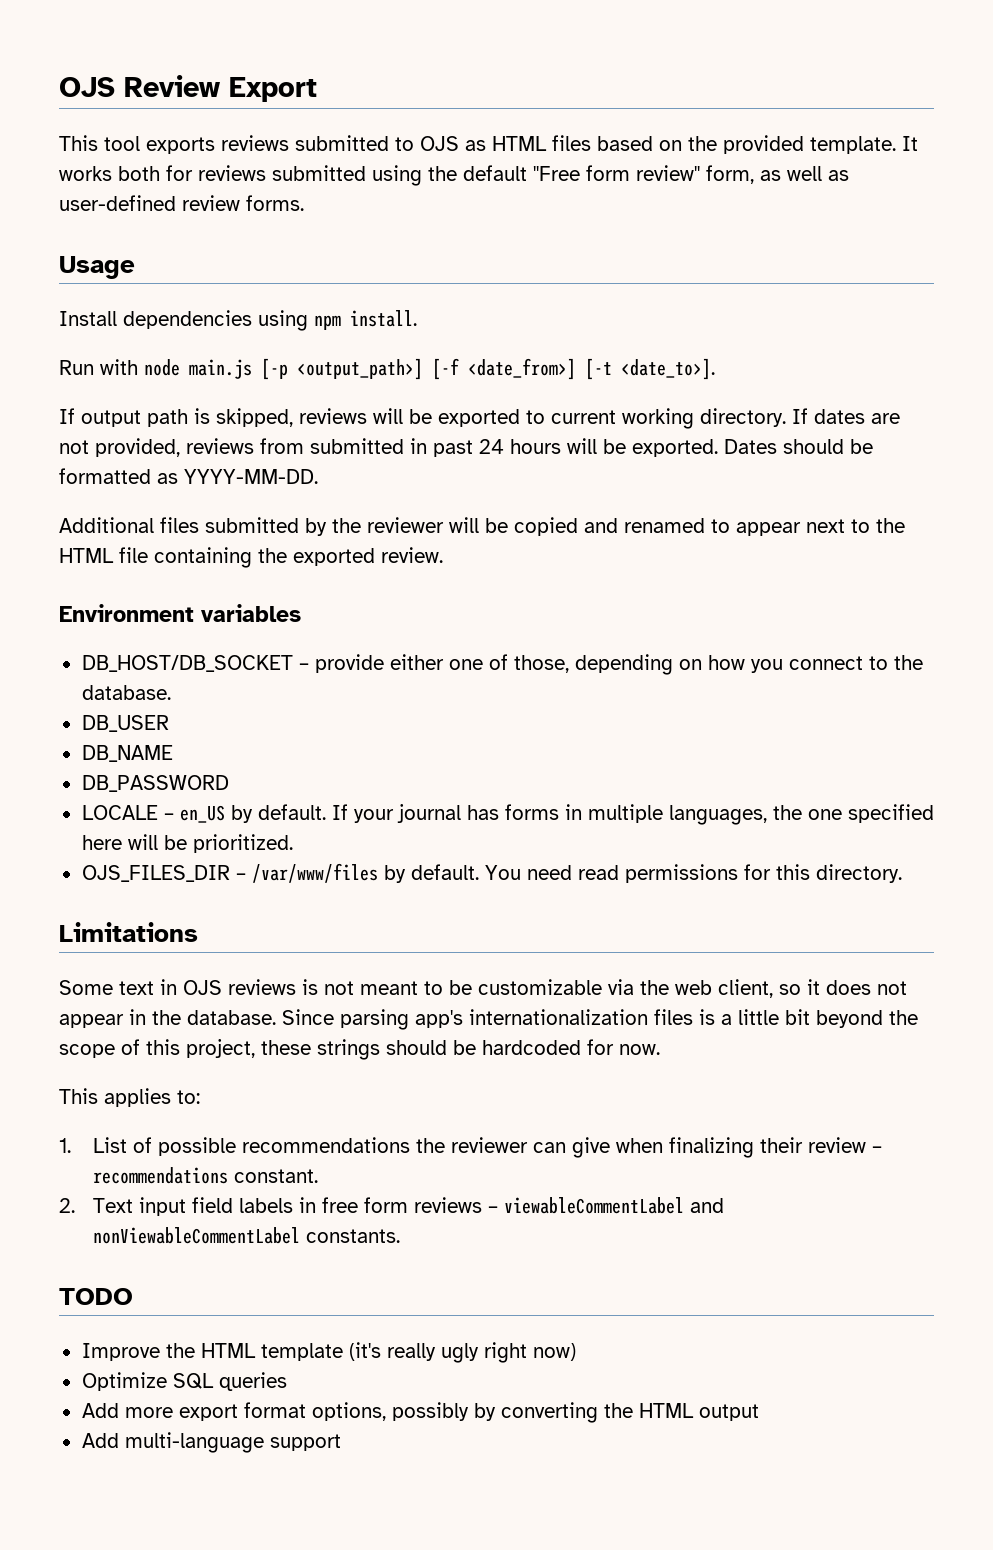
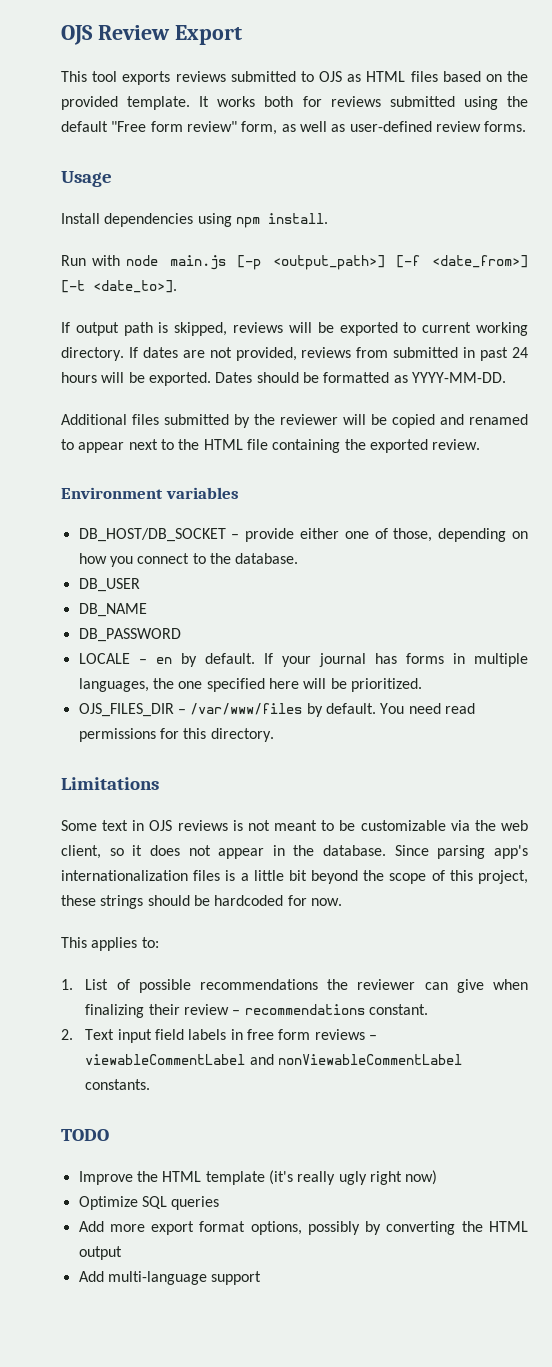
- LOCALE – en_US by default.
+ LOCALE – en by default.

